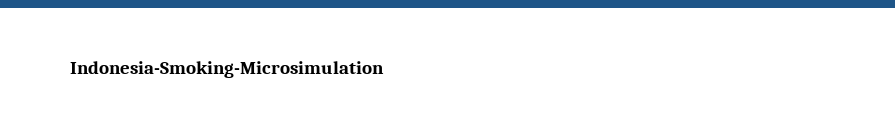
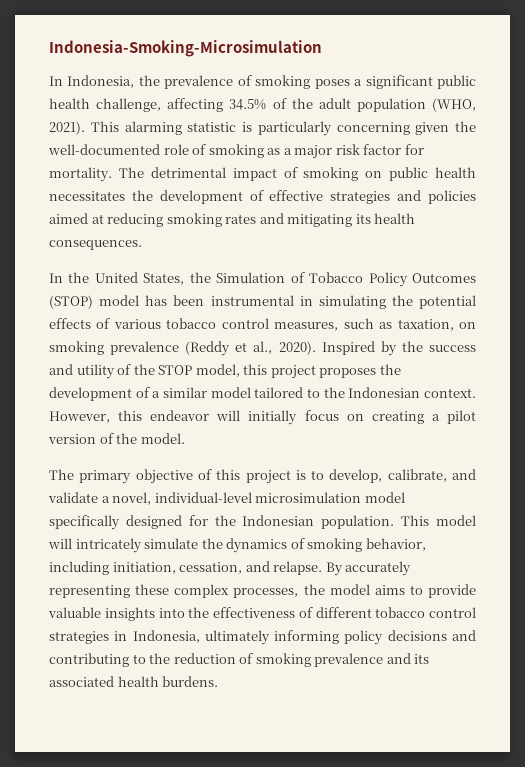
+ In Indonesia, the prevalence of smoking poses a significant public health challenge, affecting 34.5% of the adult population (WHO, 2021). This alarming statistic is particularly concerning given the well-documented role of smoking as a major risk factor for mortality. The detrimental impact of smoking on public health necessitates the development of effective strategies and policies aimed at reducing smoking rates and mitigating its health consequences.
+ In the United States, the Simulation of Tobacco Policy Outcomes (STOP) model has been instrumental in simulating the potential effects of various tobacco control measures, such as taxation, on smoking prevalence (Reddy et al., 2020). Inspired by the success and utility of the STOP model, this project proposes the development of a similar model tailored to the Indonesian context. However, this endeavor will initially focus on creating a pilot version of the model.
+ The primary objective of this project is to develop, calibrate, and validate a novel, individual-level microsimulation model specifically designed for the Indonesian population. This model will intricately simulate the dynamics of smoking behavior, including initiation, cessation, and relapse. By accurately representing these complex processes, the model aims to provide valuable insights into the effectiveness of different tobacco control strategies in Indonesia, ultimately informing policy decisions and contributing to the reduction of smoking prevalence and its associated health burdens.

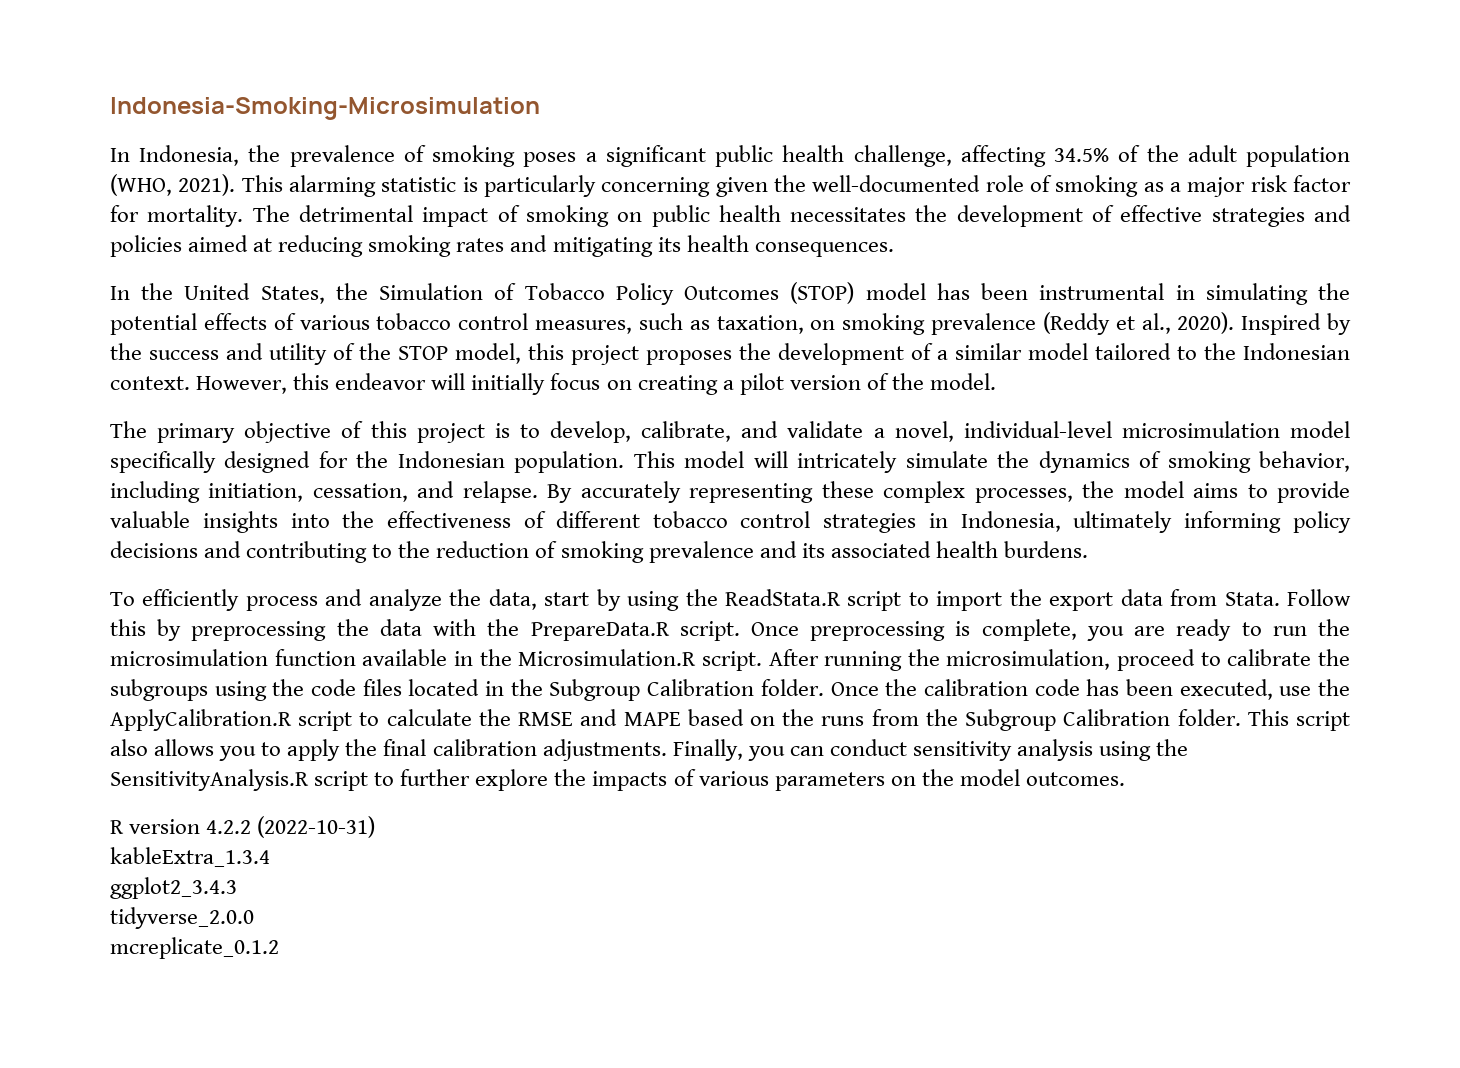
+ To efficiently process and analyze the data, start by using the ReadStata.R script to import the export data from Stata. Follow this by preprocessing the data with the PrepareData.R script. Once preprocessing is complete, you are ready to run the microsimulation function available in the Microsimulation.R script. After running the microsimulation, proceed to calibrate the subgroups using the code files located in the Subgroup Calibration folder. Once the calibration code has been executed, use the ApplyCalibration.R script to calculate the RMSE and MAPE based on the runs from the Subgroup Calibration folder. This script also allows you to apply the final calibration adjustments. Finally, you can conduct sensitivity analysis using the SensitivityAnalysis.R script to further explore the impacts of various parameters on the model outcomes.
+ R version 4.2.2 (2022-10-31)
+ kableExtra_1.3.4
+ ggplot2_3.4.3
+ tidyverse_2.0.0
+ mcreplicate_0.1.2

